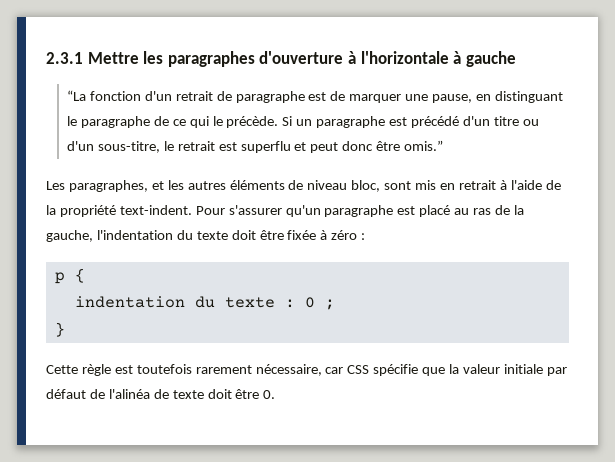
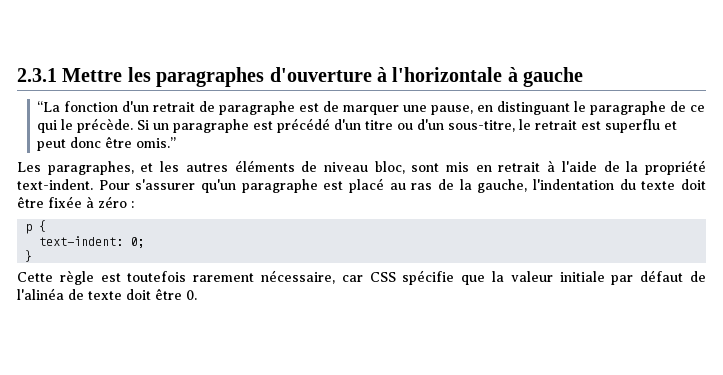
- indentation du texte : 0 ;
+ text-indent: 0;

